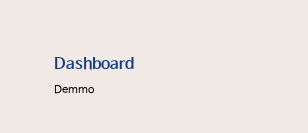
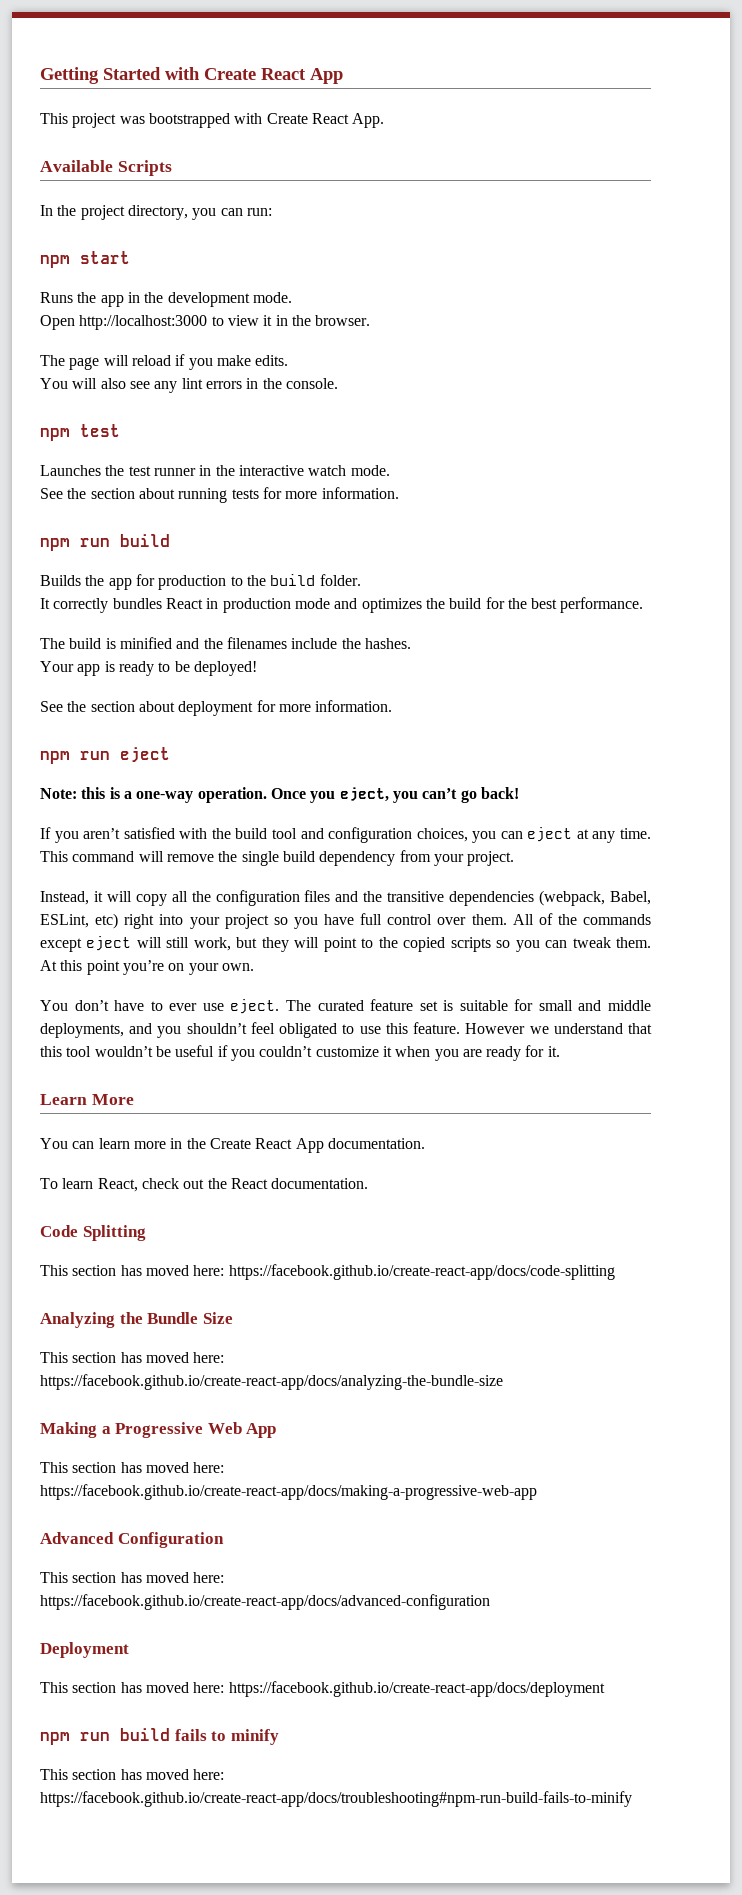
- Dashboard
- Demmo
+ Getting Started with Create React App
+ This project was bootstrapped with Create React App.
+ Available Scripts
+ In the project directory, you can run:
+ npm start
+ Runs the app in the development mode.
+ Open http://localhost:3000 to view it in the browser.
+ The page will reload if you make edits.
+ You will also see any lint errors in the console.
+ npm test
+ Launches the test runner in the interactive watch mode.
+ See the section about running tests for more information.
+ npm run build
+ Builds the app for production to the build folder.
+ It correctly bundles React in production mode and optimizes the build for the best performance.
+ The build is minified and the filenames include the hashes.
+ Your app is ready to be deployed!
+ See the section about deployment for more information.
+ npm run eject
+ Note: this is a one-way operation. Once you eject, you can’t go back!
+ If you aren’t satisfied with the build tool and configuration choices, you can eject at any time. This command will remove the single build dependency from your project.
+ Instead, it will copy all the configuration files and the transitive dependencies (webpack, Babel, ESLint, etc) right into your project so you have full control over them. All of the commands except eject will still work, but they will point to the copied scripts so you can tweak them. At this point you’re on your own.
+ You don’t have to ever use eject. The curated feature set is suitable for small and middle deployments, and you shouldn’t feel obligated to use this feature. However we understand that this tool wouldn’t be useful if you couldn’t customize it when you are ready for it.
+ Learn More
+ You can learn more in the Create React App documentation.
+ To learn React, check out the React documentation.
+ Code Splitting
+ This section has moved here: https://facebook.github.io/create-react-app/docs/code-splitting
+ Analyzing the Bundle Size
+ This section has moved here: https://facebook.github.io/create-react-app/docs/analyzing-the-bundle-size
+ Making a Progressive Web App
+ This section has moved here: https://facebook.github.io/create-react-app/docs/making-a-progressive-web-app
+ Advanced Configuration
+ This section has moved here: https://facebook.github.io/create-react-app/docs/advanced-configuration
+ Deployment
+ This section has moved here: https://facebook.github.io/create-react-app/docs/deployment
+ npm run build fails to minify
+ This section has moved here: https://facebook.github.io/create-react-app/docs/troubleshooting#npm-run-build-fails-to-minify

